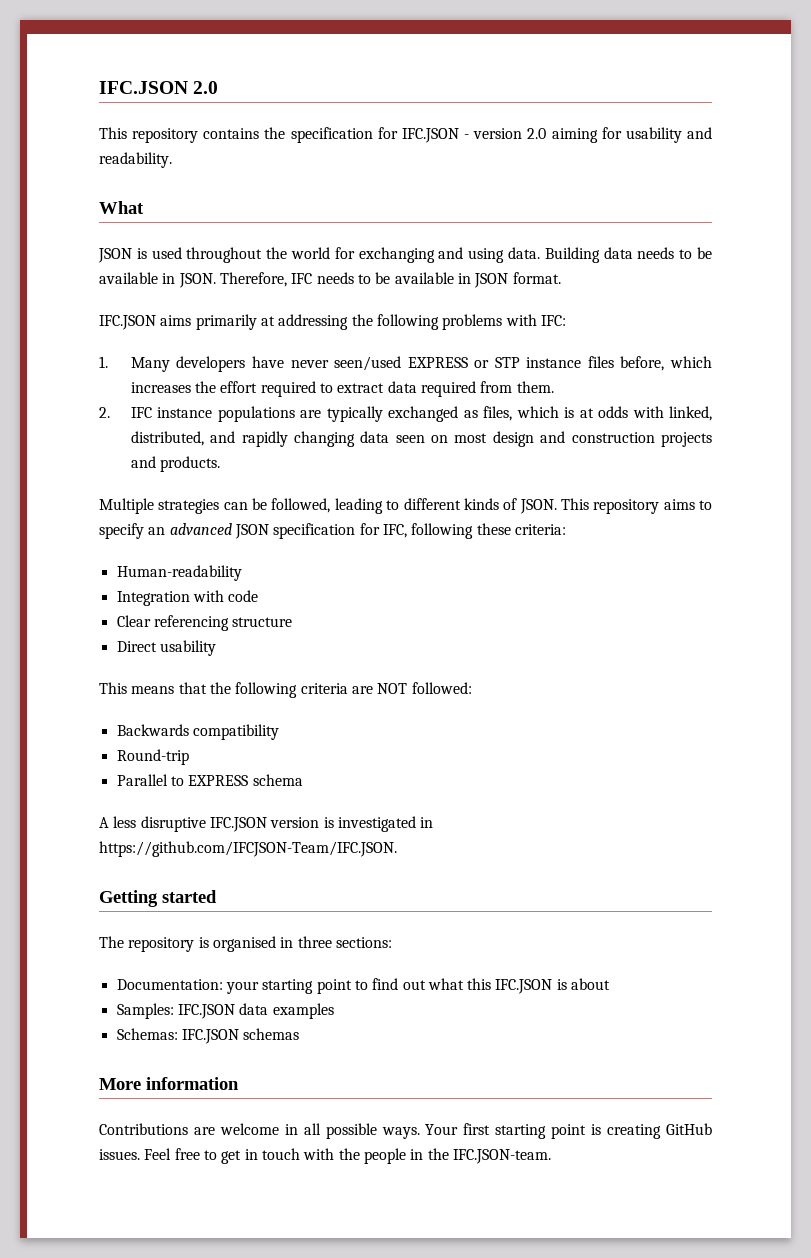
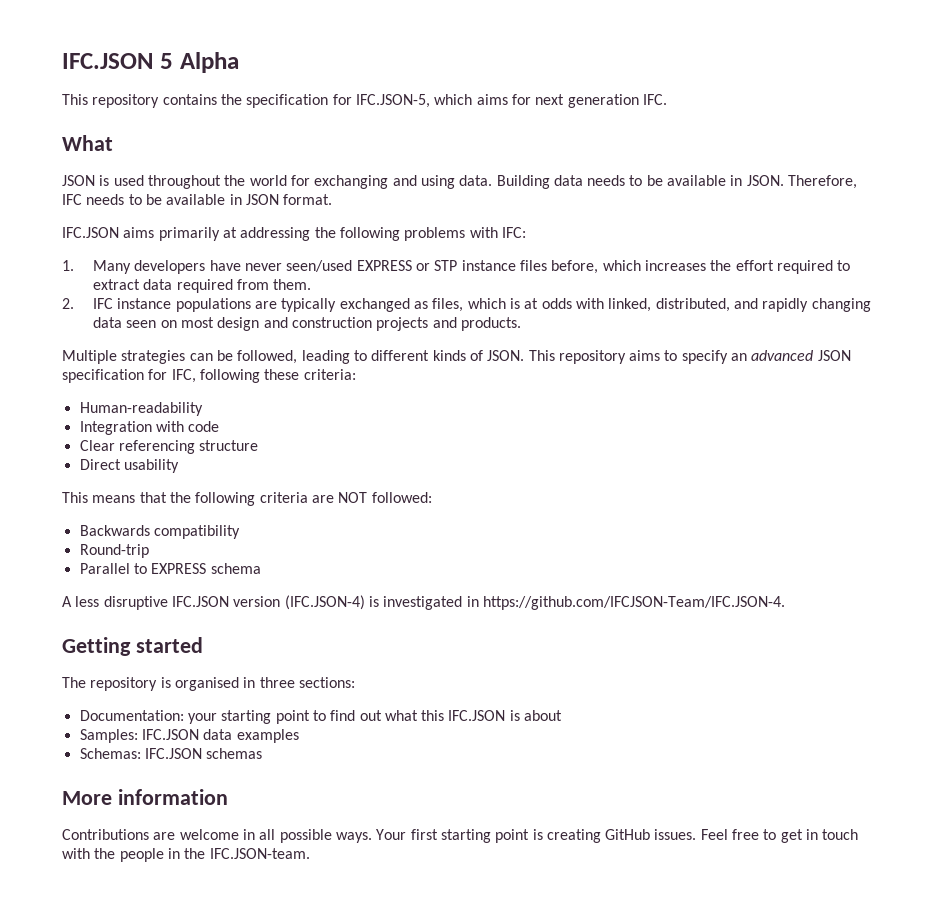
- IFC.JSON 2.0
+ IFC.JSON 5 Alpha
- This repository contains the specification for IFC.JSON - version 2.0 aiming for usability and readability.
+ This repository contains the specification for IFC.JSON-5, which aims for next generation IFC.
- A less disruptive IFC.JSON version is investigated in https://github.com/IFCJSON-Team/IFC.JSON.
+ A less disruptive IFC.JSON version (IFC.JSON-4) is investigated in https://github.com/IFCJSON-Team/IFC.JSON-4.

